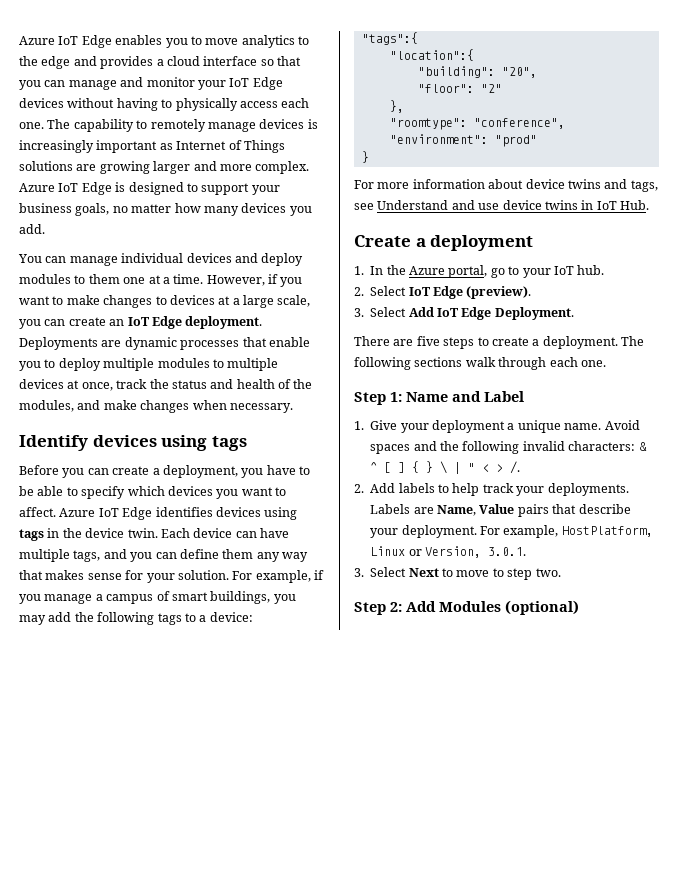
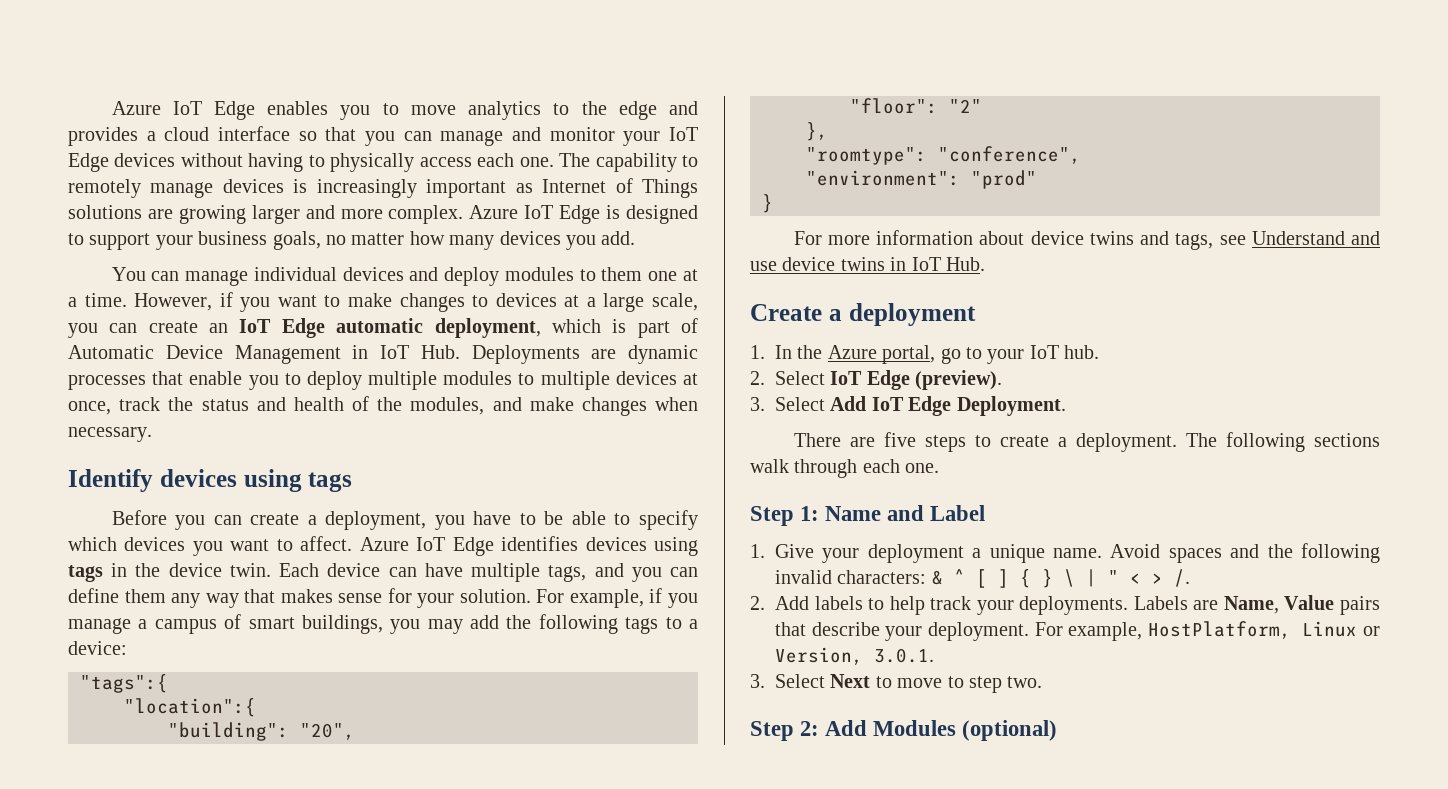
- However, if you want to make changes to devices at a large scale, you can create an IoT Edge deployment. Deployments are dynamic processes that enable you to deploy multiple modules to multiple devices at once, track the status and health of the modules, and make changes when necessary.
+ However, if you want to make changes to devices at a large scale, you can create an IoT Edge automatic deployment, which is part of Automatic Device Management in IoT Hub. Deployments are dynamic processes that enable you to deploy multiple modules to multiple devices at once, track the status and health of the modules, and make changes when necessary.

